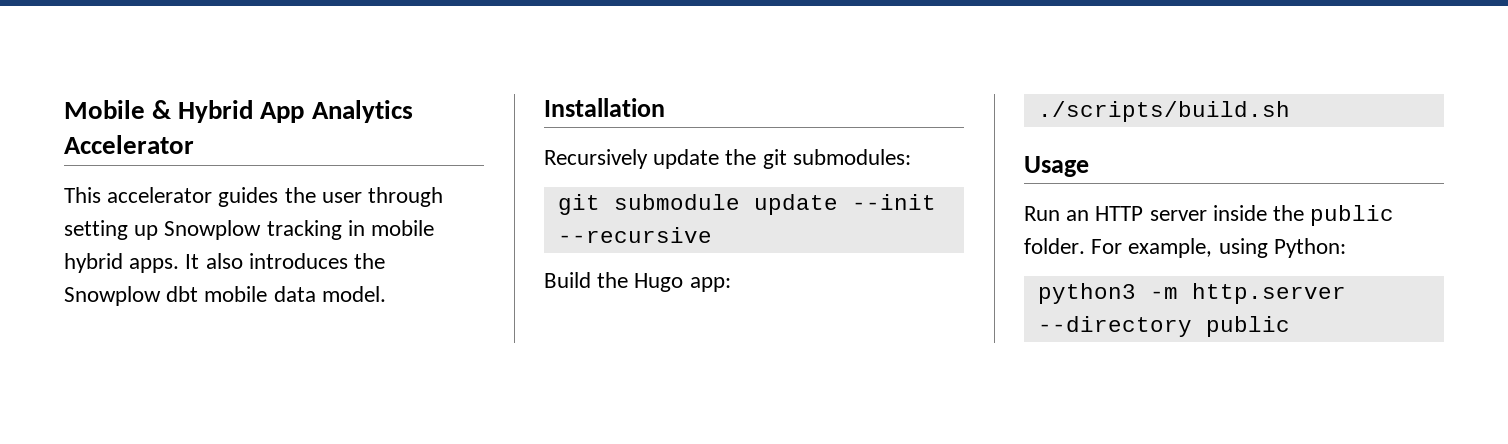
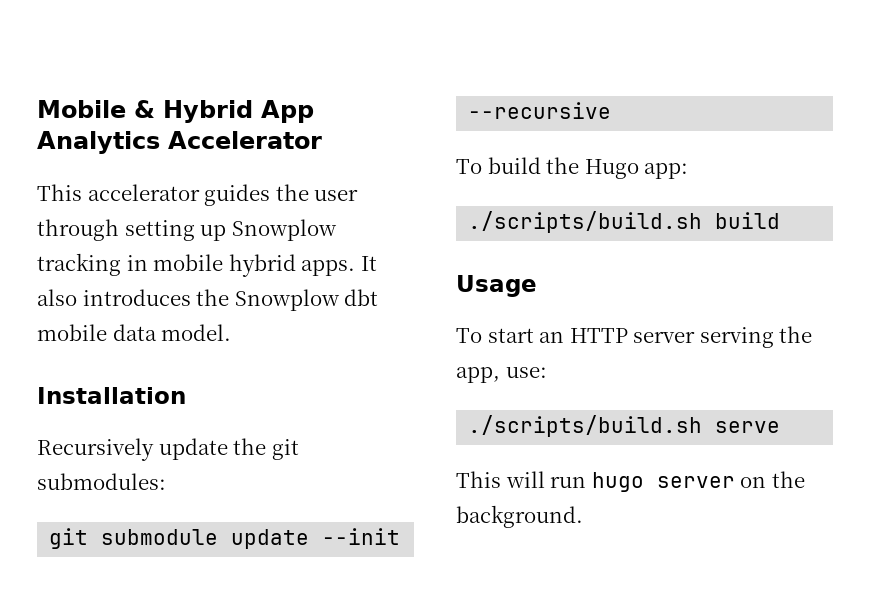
- Build the Hugo app:
+ To build the Hugo app:
- ./scripts/build.sh
+ ./scripts/build.sh build
- Run an HTTP server inside the public folder. For example, using Python:
- python3 -m http.server --directory public
+ To start an HTTP server serving the app, use:
+ ./scripts/build.sh serve
+ This will run hugo server on the background.

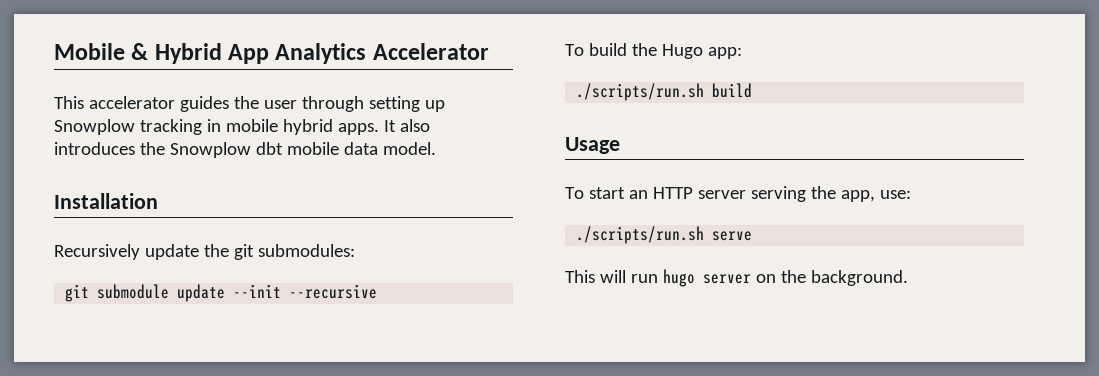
- ./scripts/build.sh build
+ ./scripts/run.sh build
- ./scripts/build.sh serve
+ ./scripts/run.sh serve

